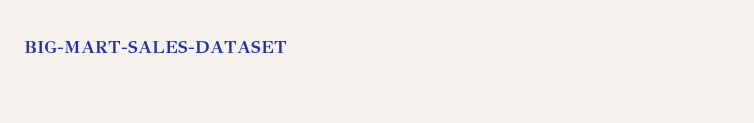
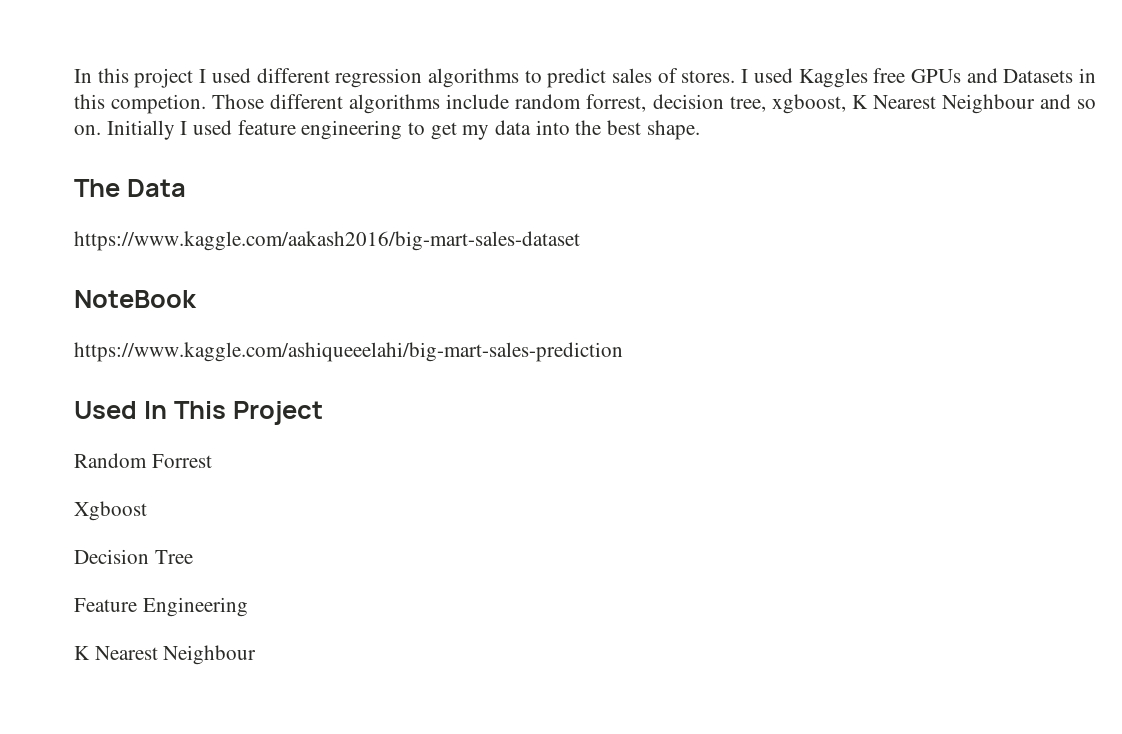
- BIG-MART-SALES-DATASET
+ In this project I used different regression algorithms to predict sales of stores. I used Kaggles free GPUs and Datasets in this competion. Those different algorithms include random forrest, decision tree, xgboost, K Nearest Neighbour and so on. Initially I used feature engineering to get my data into the best shape.
+ The Data
+ https://www.kaggle.com/aakash2016/big-mart-sales-dataset
+ NoteBook
+ https://www.kaggle.com/ashiqueeelahi/big-mart-sales-prediction
+ Used In This Project
+ Random Forrest
+ Xgboost
+ Decision Tree
+ Feature Engineering
+ K Nearest Neighbour

